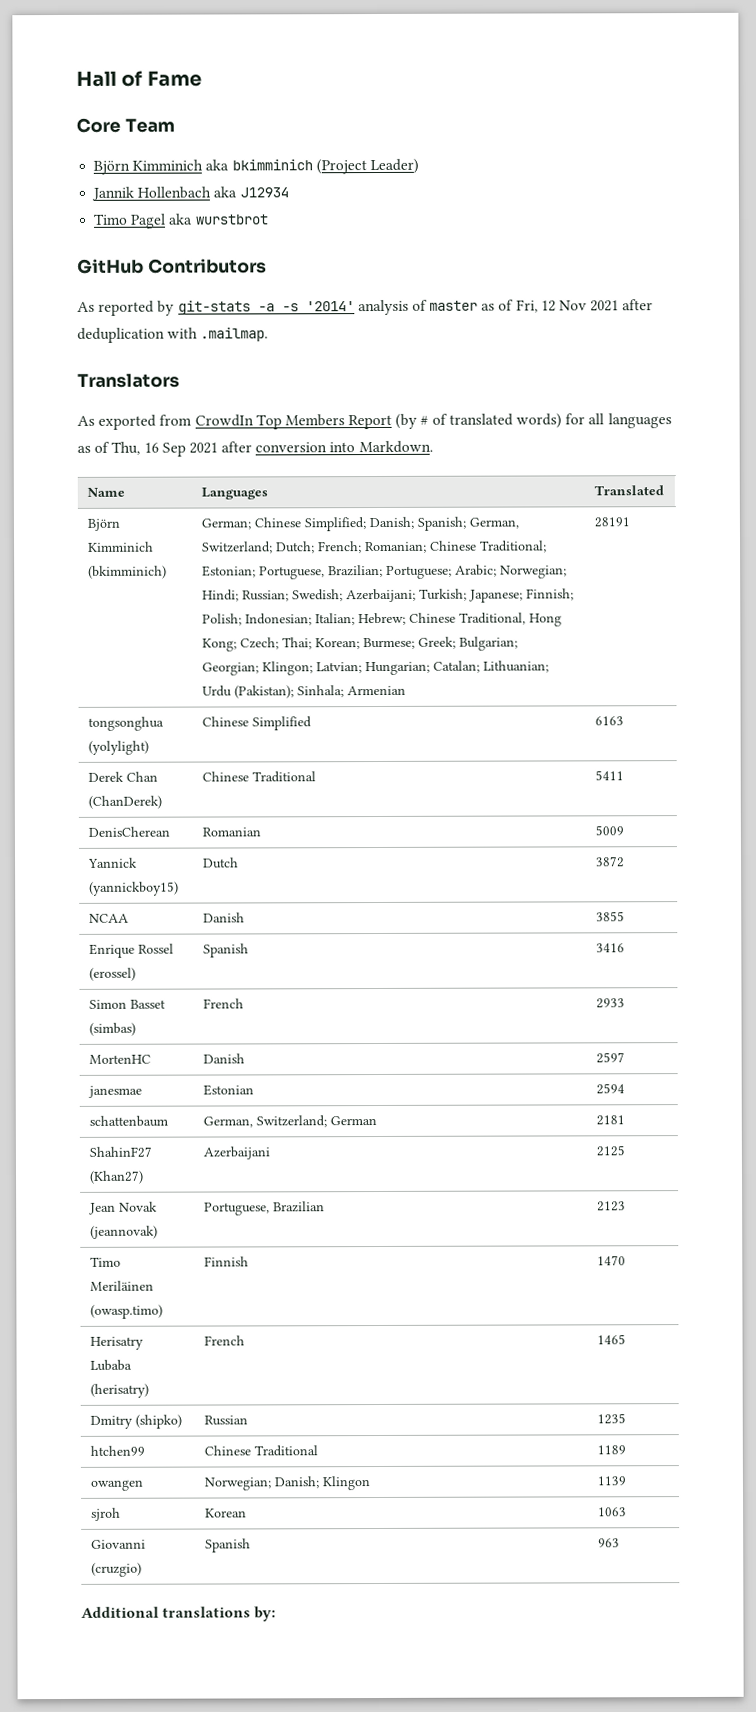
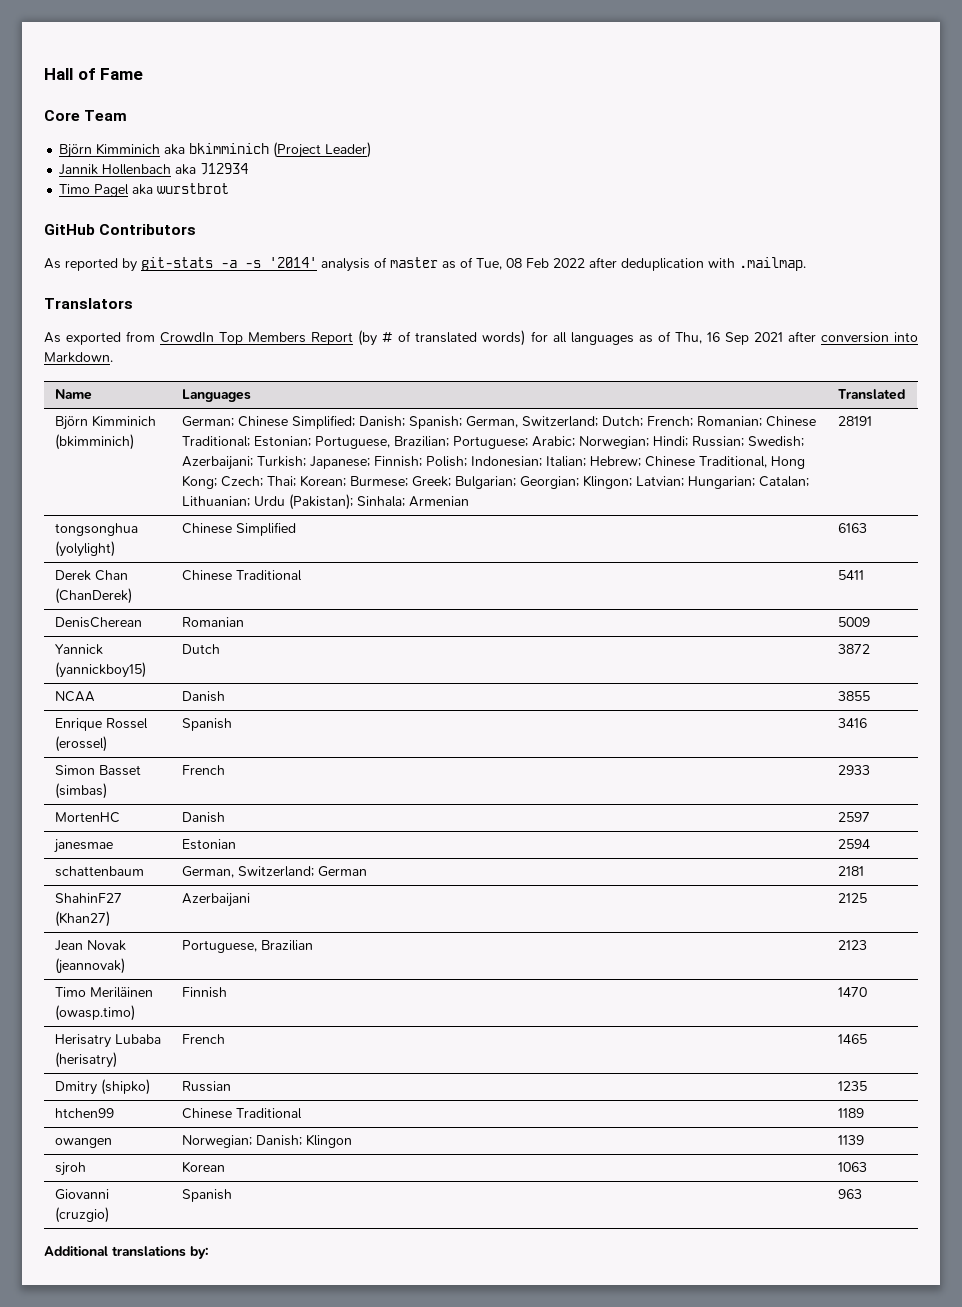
- As reported by git-stats -a -s '2014' analysis of master as of Fri, 12 Nov 2021 after deduplication with .mailmap.
+ As reported by git-stats -a -s '2014' analysis of master as of Tue, 08 Feb 2022 after deduplication with .mailmap.

